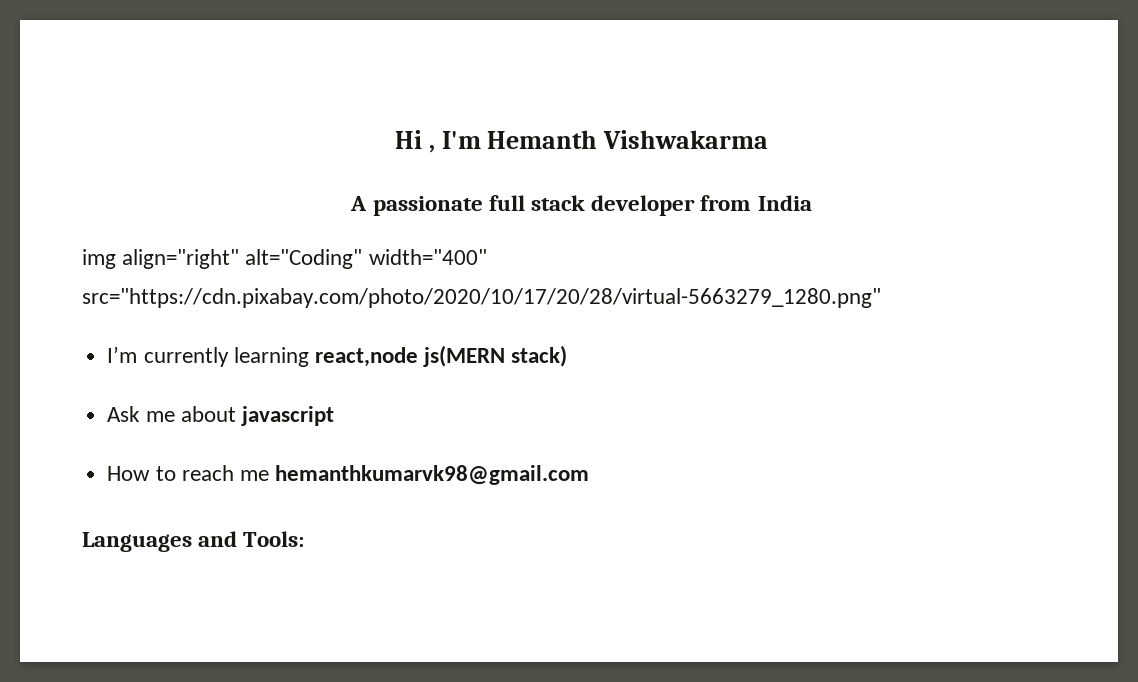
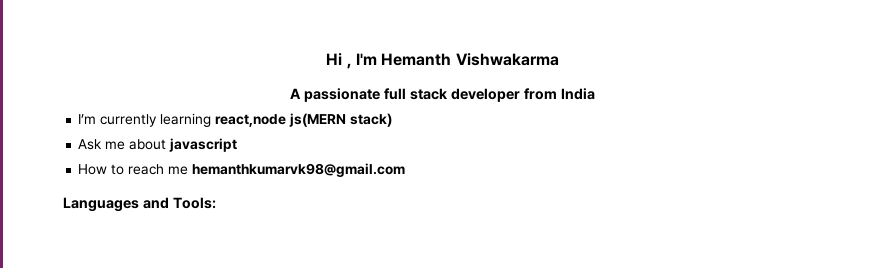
- img align="right" alt="Coding" width="400" src="https://cdn.pixabay.com/photo/2020/10/17/20/28/virtual-5663279_1280.png"

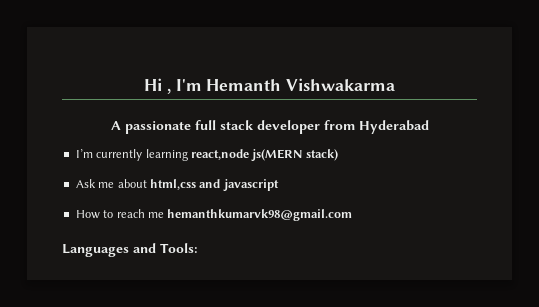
- A passionate full stack developer from India
+ A passionate full stack developer from Hyderabad
- Ask me about javascript
+ Ask me about html,css and javascript

